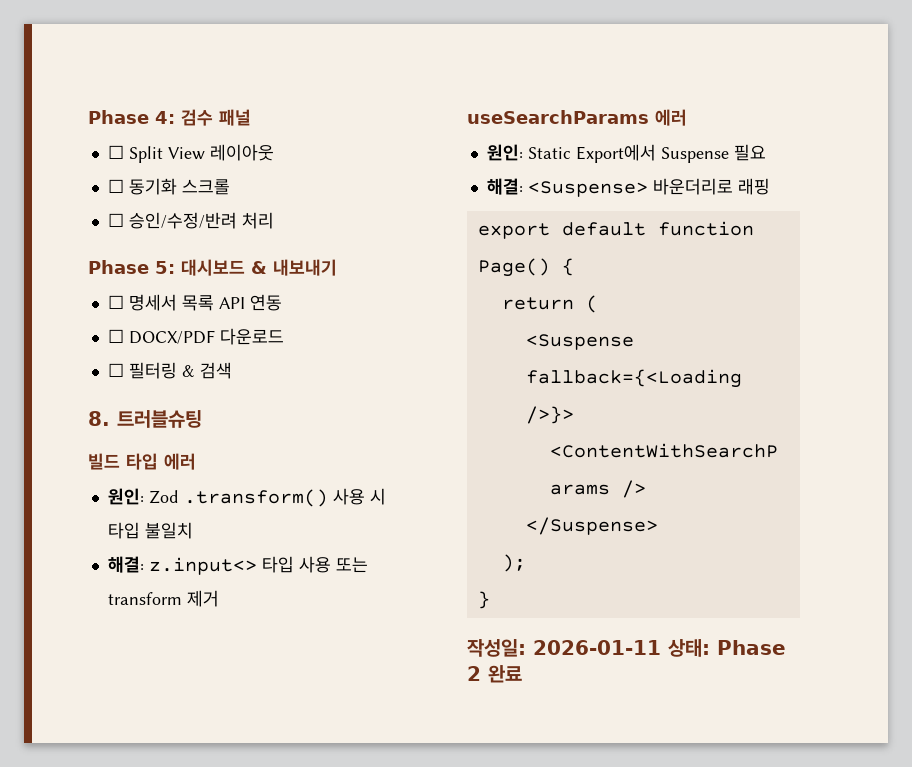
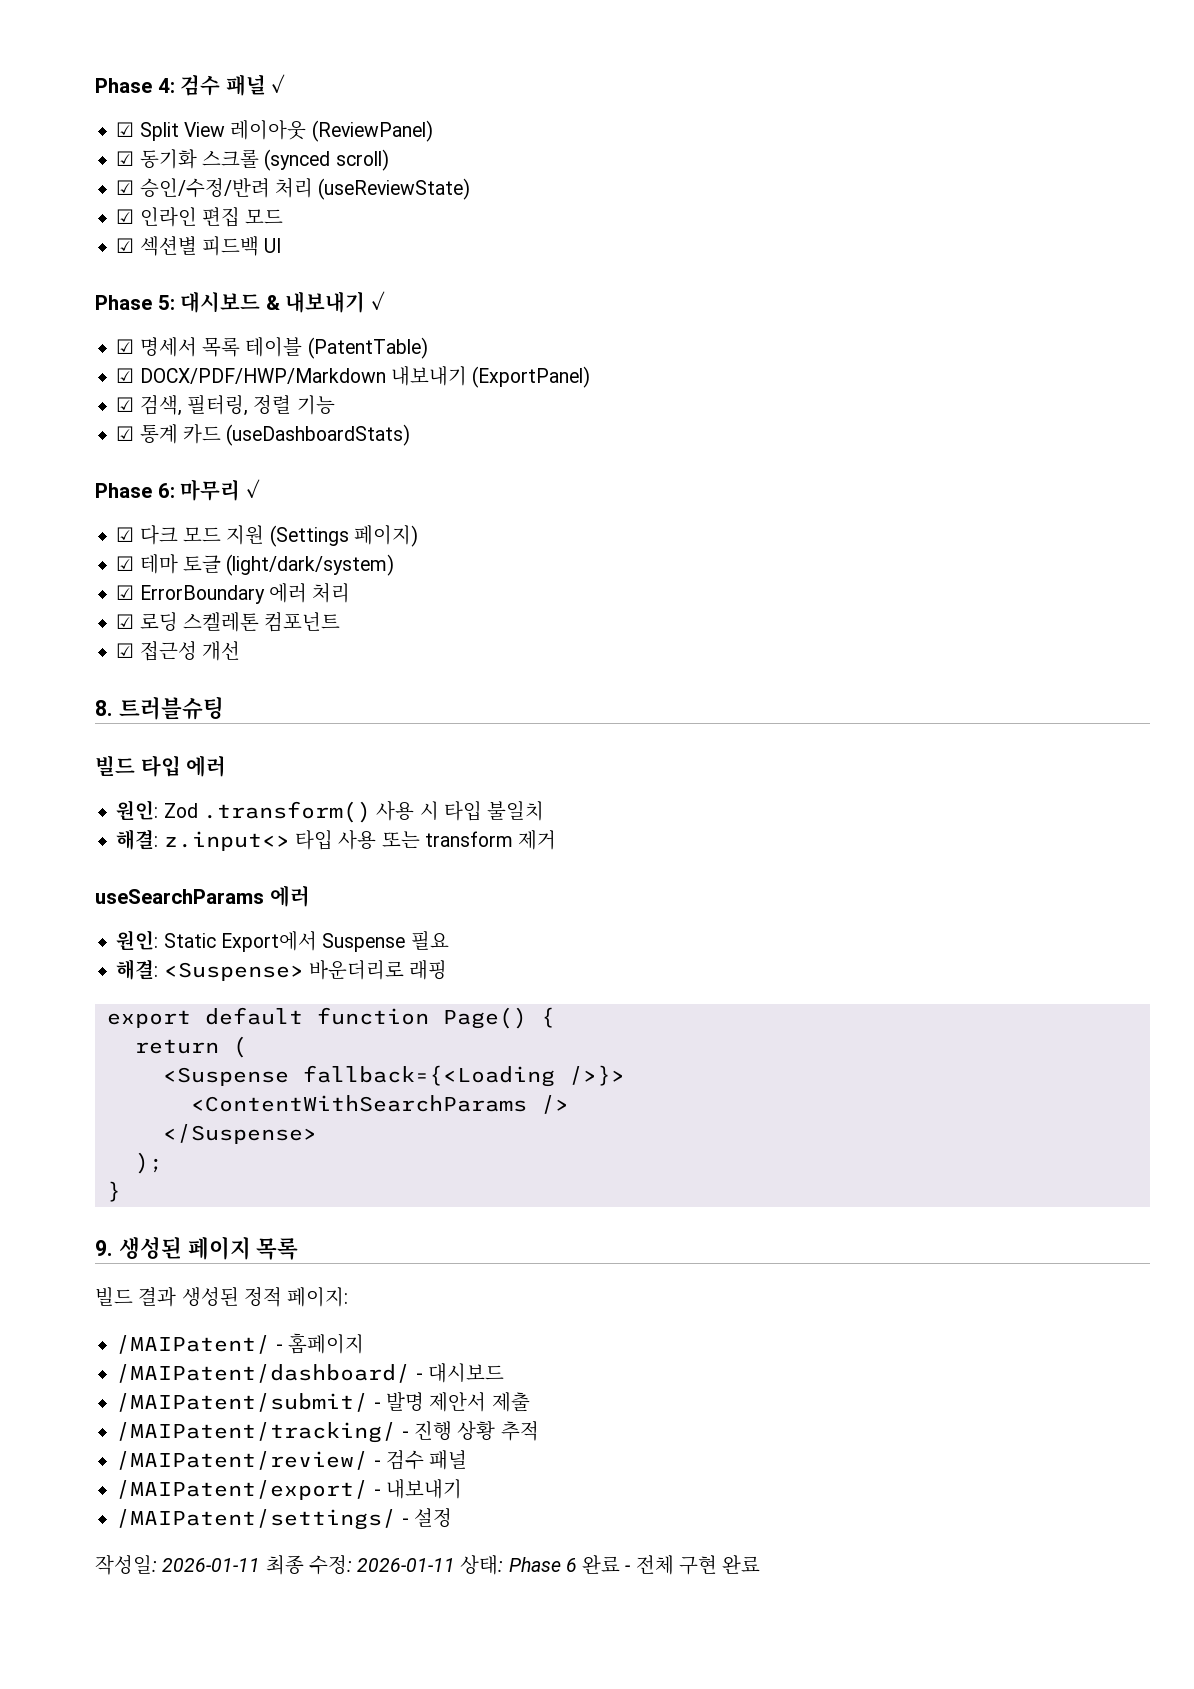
- Phase 4: 검수 패널
- ☐ Split View 레이아웃
- ☐ 동기화 스크롤
- ☐ 승인/수정/반려 처리
+ Phase 4: 검수 패널 ✓
+ ☑ Split View 레이아웃 (ReviewPanel)
+ ☑ 동기화 스크롤 (synced scroll)
+ ☑ 승인/수정/반려 처리 (useReviewState)
+ ☑ 인라인 편집 모드
+ ☑ 섹션별 피드백 UI
- Phase 5: 대시보드 & 내보내기
- ☐ 명세서 목록 API 연동
- ☐ DOCX/PDF 다운로드
- ☐ 필터링 & 검색
+ Phase 5: 대시보드 & 내보내기 ✓
+ ☑ 명세서 목록 테이블 (PatentTable)
+ ☑ DOCX/PDF/HWP/Markdown 내보내기 (ExportPanel)
+ ☑ 검색, 필터링, 정렬 기능
+ ☑ 통계 카드 (useDashboardStats)
+ Phase 6: 마무리 ✓
+ ☑ 다크 모드 지원 (Settings 페이지)
+ ☑ 테마 토글 (light/dark/system)
+ ☑ ErrorBoundary 에러 처리
+ ☑ 로딩 스켈레톤 컴포넌트
+ ☑ 접근성 개선
- 작성일: 2026-01-11 상태: Phase 2 완료
+ 9. 생성된 페이지 목록
+ 빌드 결과 생성된 정적 페이지:
+ /MAIPatent/ - 홈페이지
+ /MAIPatent/dashboard/ - 대시보드
+ /MAIPatent/submit/ - 발명 제안서 제출
+ /MAIPatent/tracking/ - 진행 상황 추적
+ /MAIPatent/review/ - 검수 패널
+ /MAIPatent/export/ - 내보내기
+ /MAIPatent/settings/ - 설정
+ 작성일: 2026-01-11 최종 수정: 2026-01-11 상태: Phase 6 완료 - 전체 구현 완료

